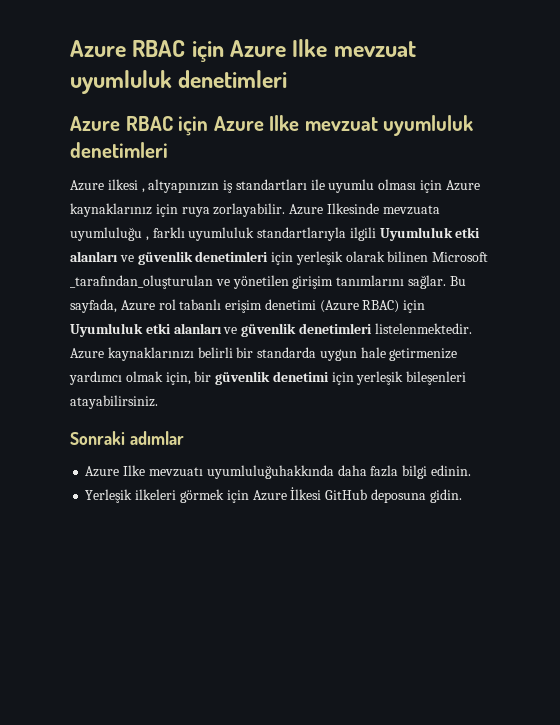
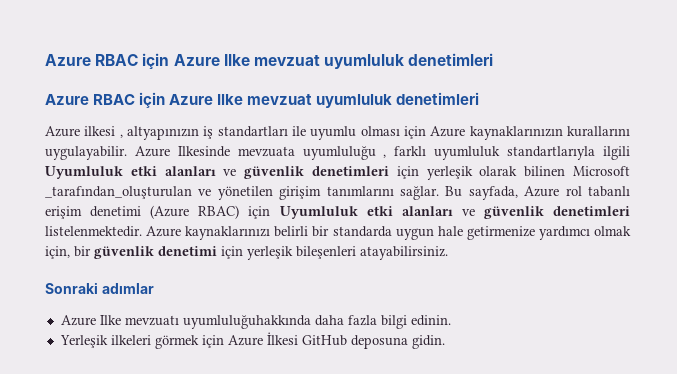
- Azure ilkesi , altyapınızın iş standartları ile uyumlu olması için Azure kaynaklarınız için ruya zorlayabilir.
+ Azure ilkesi , altyapınızın iş standartları ile uyumlu olması için Azure kaynaklarınızın kurallarını uygulayabilir.

